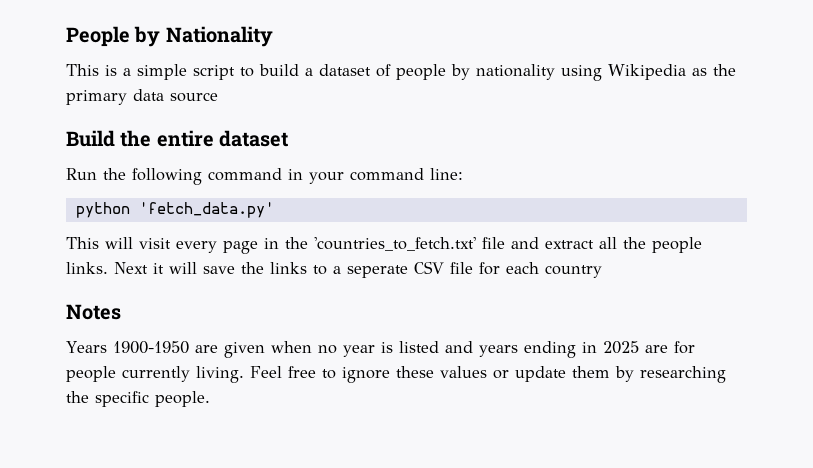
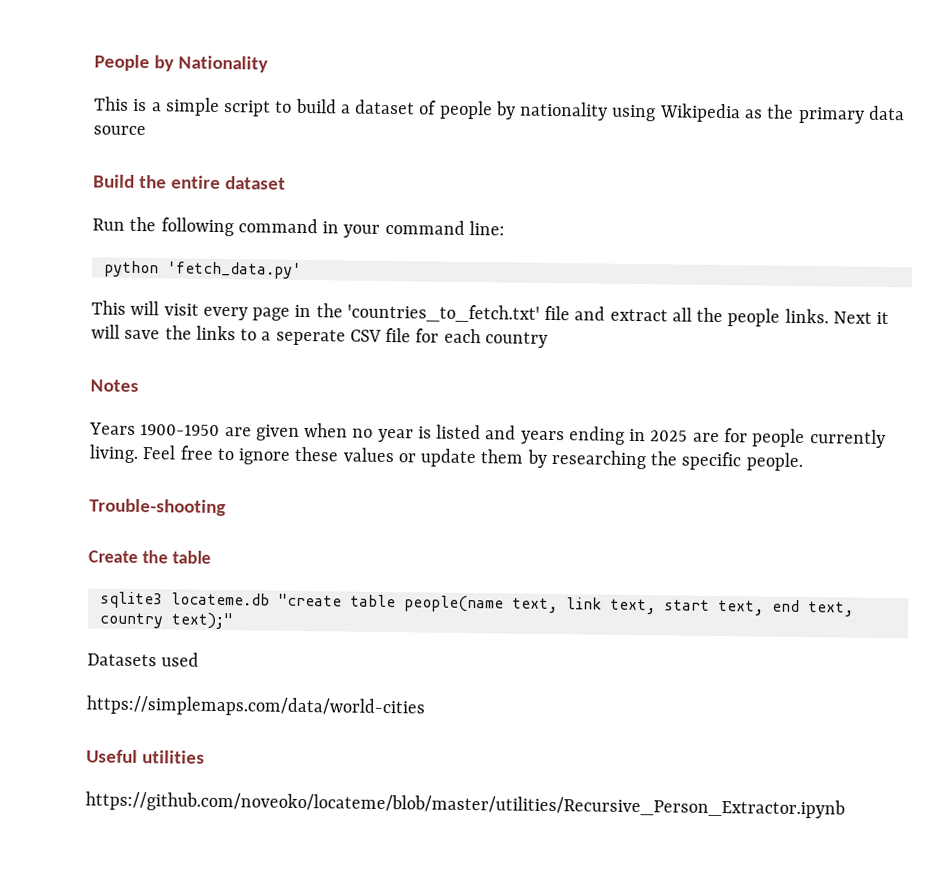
+ Trouble-shooting
+ Create the table
+ sqlite3 locateme.db "create table people(name text, link text, start text, end text, country text);"
+ Datasets used
+ https://simplemaps.com/data/world-cities
+ Useful utilities
+ https://github.com/noveoko/locateme/blob/master/utilities/Recursive_Person_Extractor.ipynb

